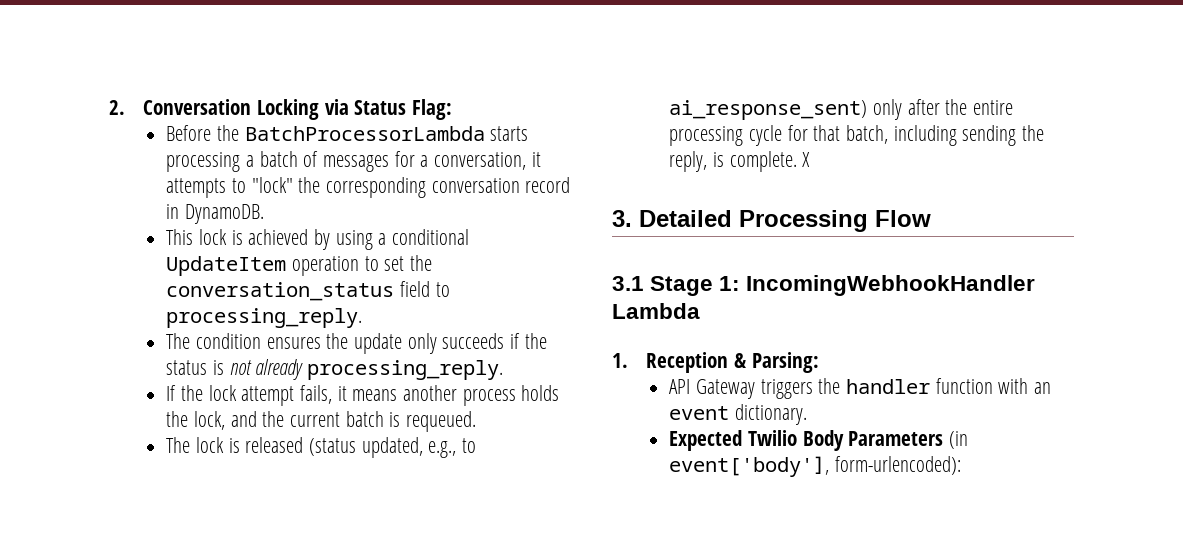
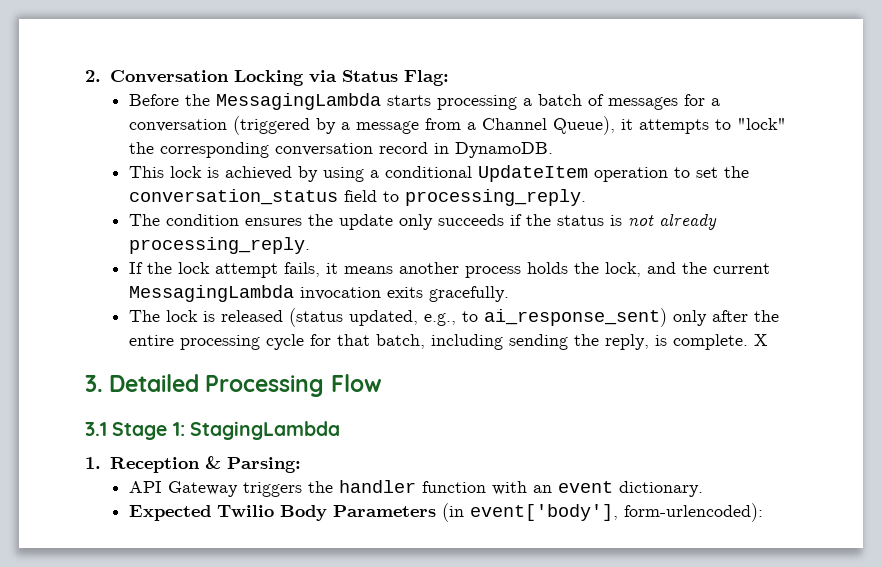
- Before the BatchProcessorLambda starts processing a batch of messages for a conversation, it attempts to "lock" the corresponding conversation record in DynamoDB.
+ Before the MessagingLambda starts processing a batch of messages for a conversation (triggered by a message from a Channel Queue), it attempts to "lock" the corresponding conversation record in DynamoDB.
- If the lock attempt fails, it means another process holds the lock, and the current batch is requeued.
+ If the lock attempt fails, it means another process holds the lock, and the current MessagingLambda invocation exits gracefully.
- 3.1 Stage 1: IncomingWebhookHandler Lambda
+ 3.1 Stage 1: StagingLambda

